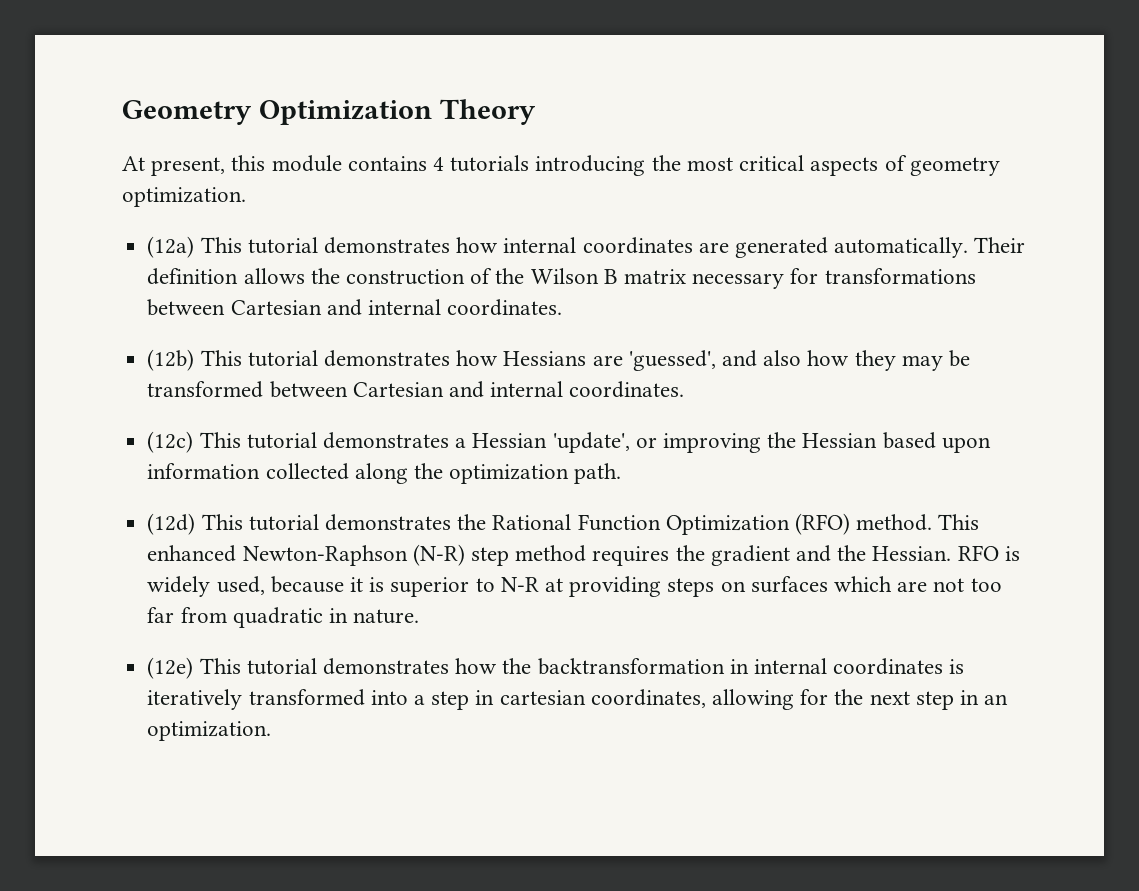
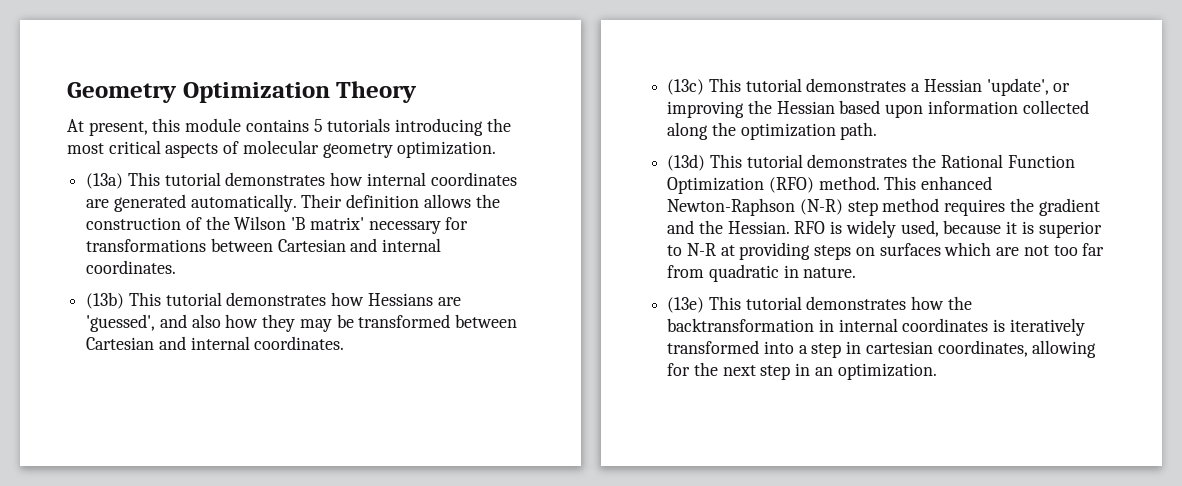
- At present, this module contains 4 tutorials introducing the most critical aspects of geometry optimization.
+ At present, this module contains 5 tutorials introducing the most critical aspects of molecular geometry optimization.
- (12a) This tutorial demonstrates how internal coordinates are generated automatically.
+ (13a) This tutorial demonstrates how internal coordinates are generated automatically.
- Their definition allows the construction of the Wilson B matrix necessary for transformations between Cartesian and internal coordinates.
+ Their definition allows the construction of the Wilson 'B matrix' necessary for transformations between Cartesian and internal coordinates.
- (12b) This tutorial demonstrates how Hessians are 'guessed', and also how they may be transformed between Cartesian and internal coordinates.
+ (13b) This tutorial demonstrates how Hessians are 'guessed', and also how they may be transformed between Cartesian and internal coordinates.
- (12c) This tutorial demonstrates a Hessian 'update', or improving the Hessian based upon information collected along the optimization path.
+ (13c) This tutorial demonstrates a Hessian 'update', or improving the Hessian based upon information collected along the optimization path.
- (12d) This tutorial demonstrates the Rational Function Optimization (RFO) method.
+ (13d) This tutorial demonstrates the Rational Function Optimization (RFO) method.
- (12e) This tutorial demonstrates how the backtransformation in internal coordinates is iteratively transformed into a step in cartesian coordinates, allowing for the next step in an optimization.
+ (13e) This tutorial demonstrates how the backtransformation in internal coordinates is iteratively transformed into a step in cartesian coordinates, allowing for the next step in an optimization.

